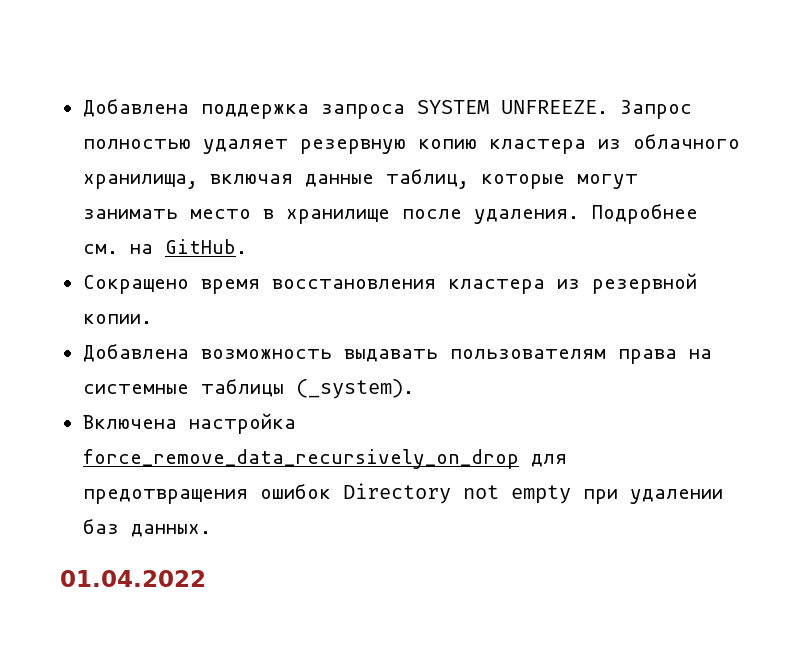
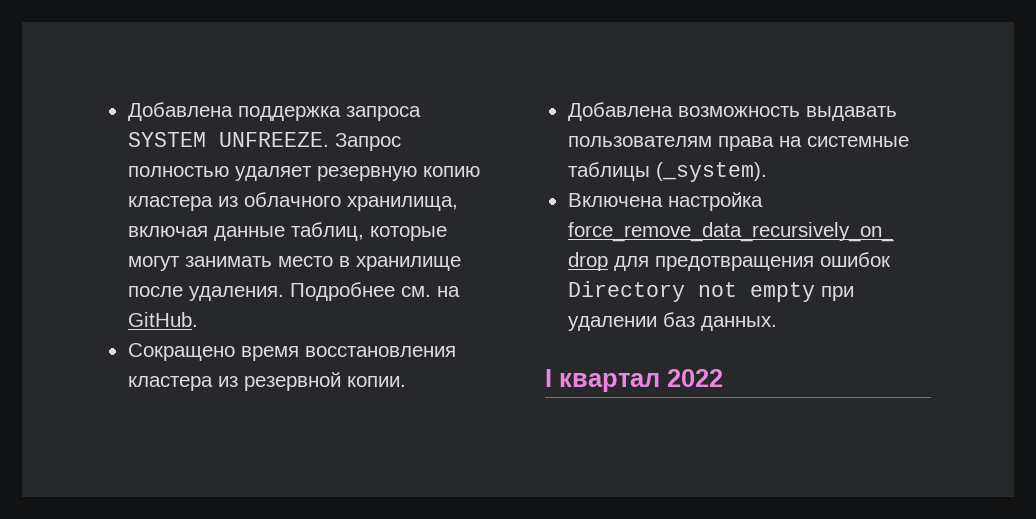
- 01.04.2022
+ I квартал 2022

